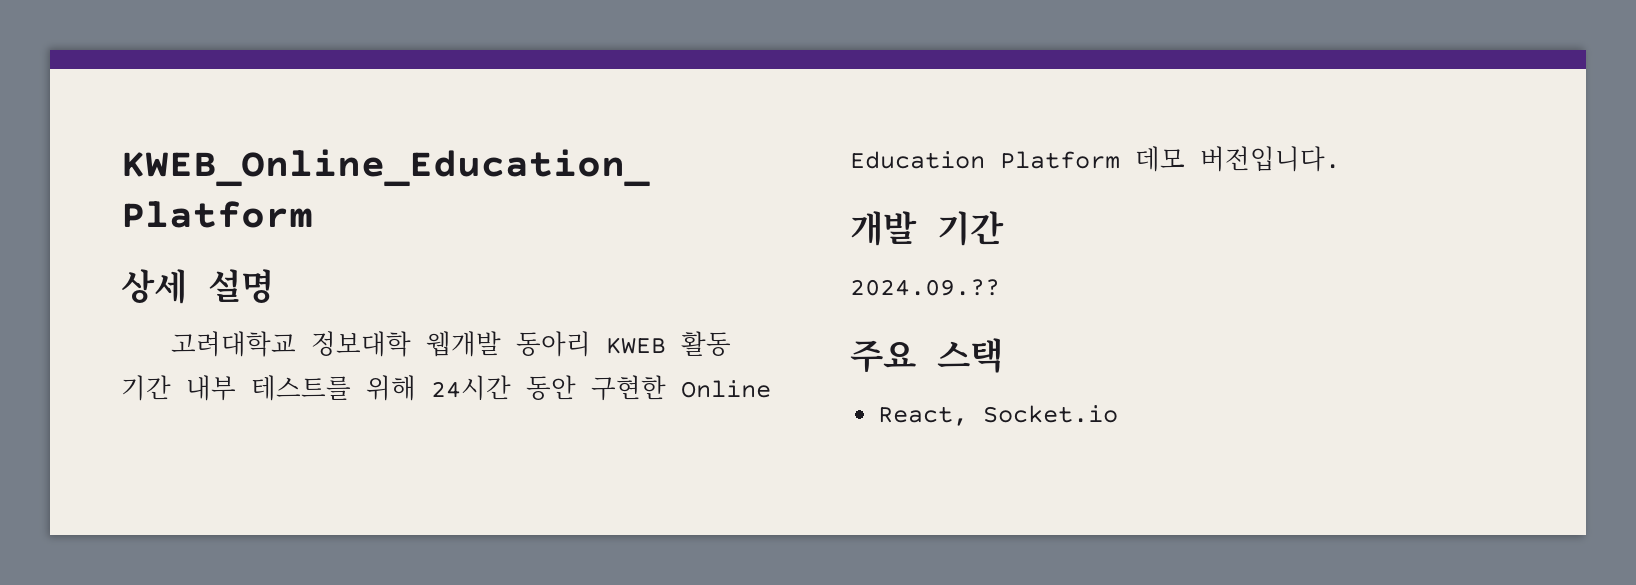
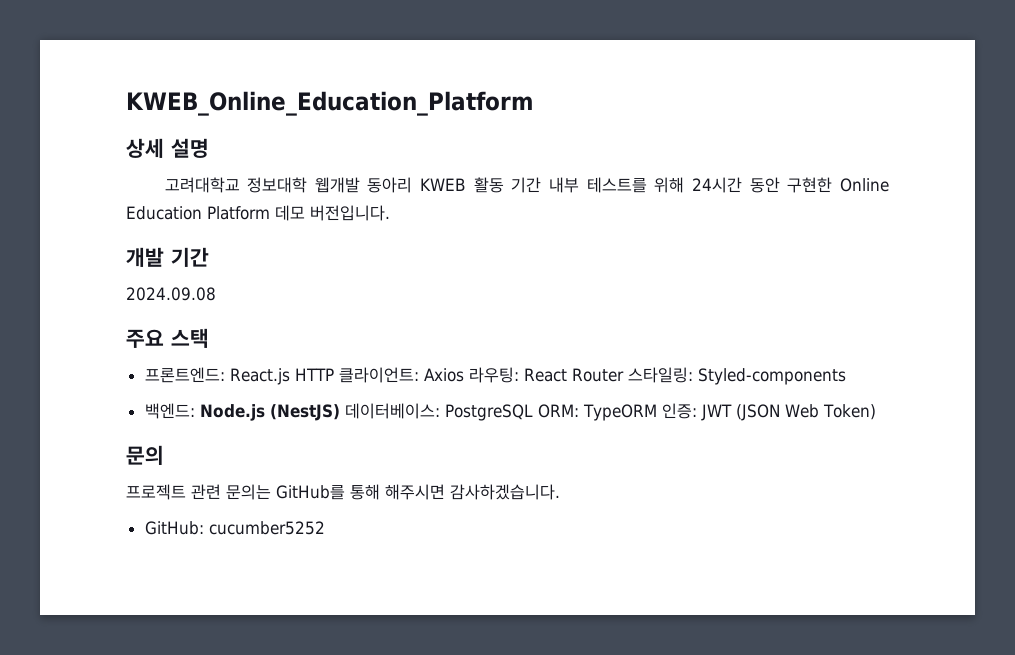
- 2024.09.??
+ 2024.09.08
- React, Socket.io
+ 프론트엔드: React.js HTTP 클라이언트: Axios 라우팅: React Router 스타일링: Styled-components
+ 백엔드: Node.js (NestJS) 데이터베이스: PostgreSQL ORM: TypeORM 인증: JWT (JSON Web Token)
+ 문의
+ 프로젝트 관련 문의는 GitHub를 통해 해주시면 감사하겠습니다.
+ GitHub: cucumber5252

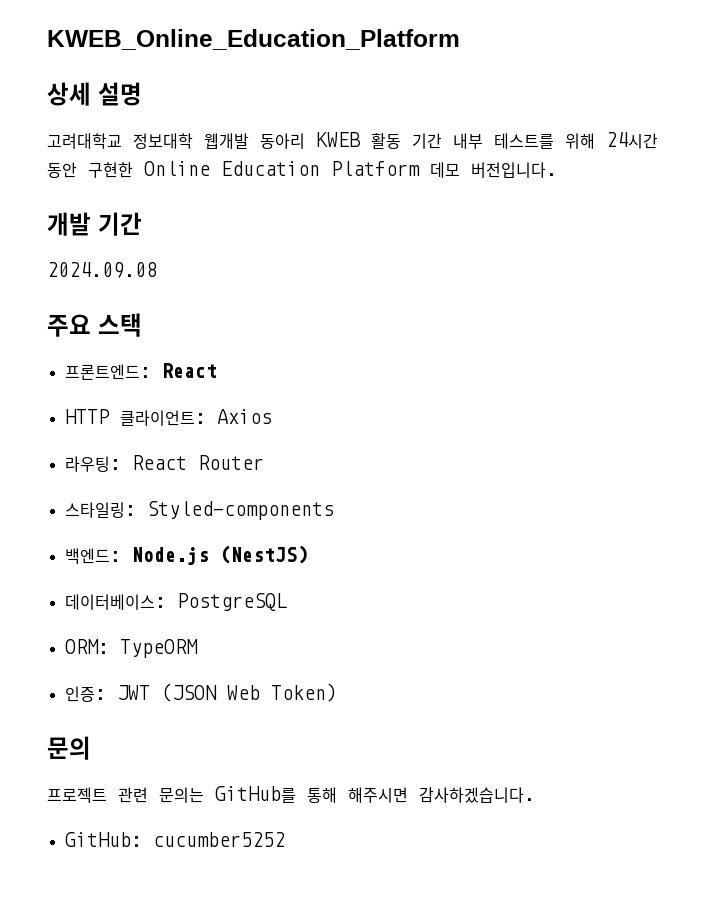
- 프론트엔드: React.js HTTP 클라이언트: Axios 라우팅: React Router 스타일링: Styled-components
+ 프론트엔드: React
+ HTTP 클라이언트: Axios
+ 라우팅: React Router
+ 스타일링: Styled-components
- 백엔드: Node.js (NestJS) 데이터베이스: PostgreSQL ORM: TypeORM 인증: JWT (JSON Web Token)
+ 백엔드: Node.js (NestJS)
+ 데이터베이스: PostgreSQL
+ ORM: TypeORM
+ 인증: JWT (JSON Web Token)

